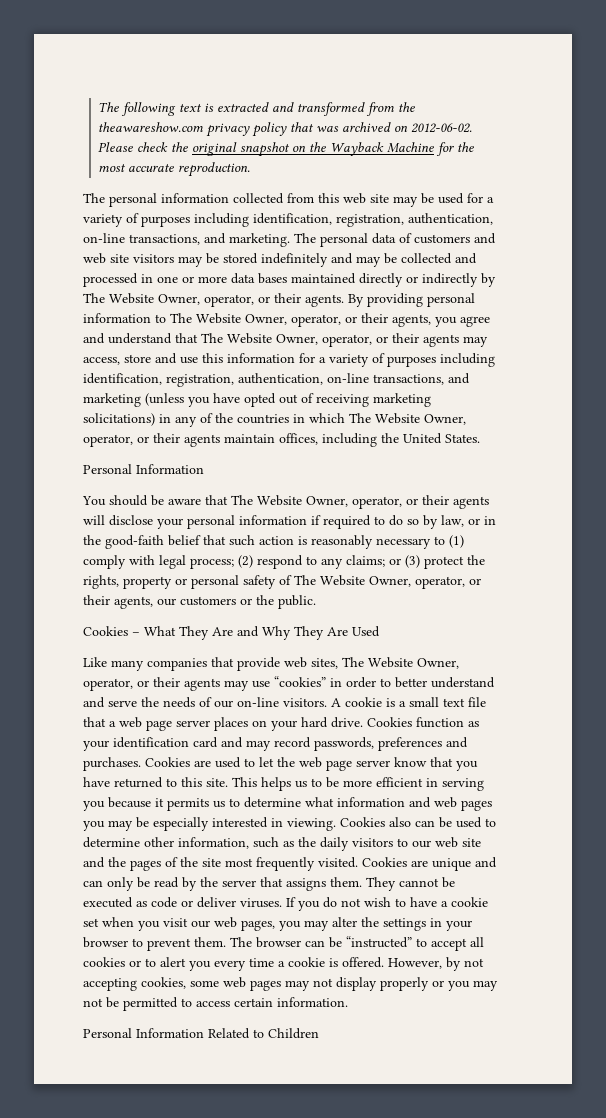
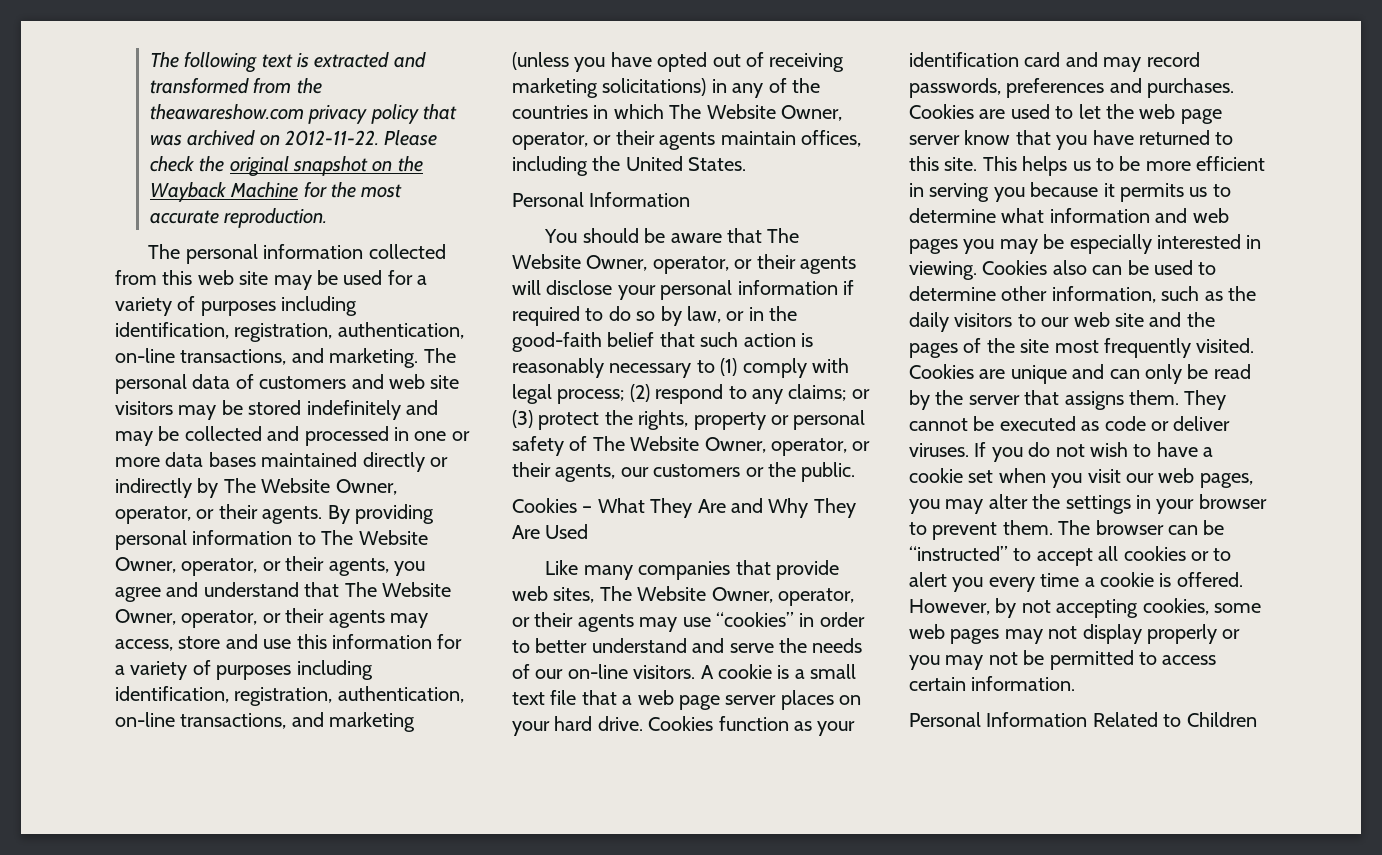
- The following text is extracted and transformed from the theawareshow.com privacy policy that was archived on 2012-06-02.
+ The following text is extracted and transformed from the theawareshow.com privacy policy that was archived on 2012-11-22.

